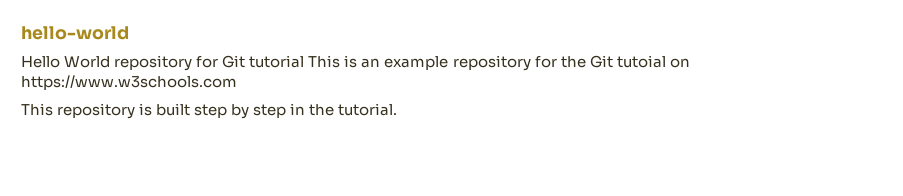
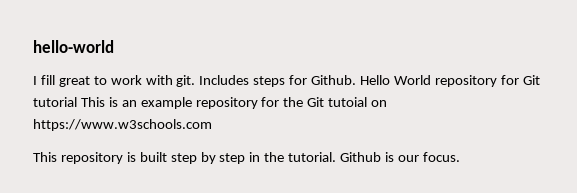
+ I fill great to work with git. Includes steps for Github.
+ Github is our focus.

